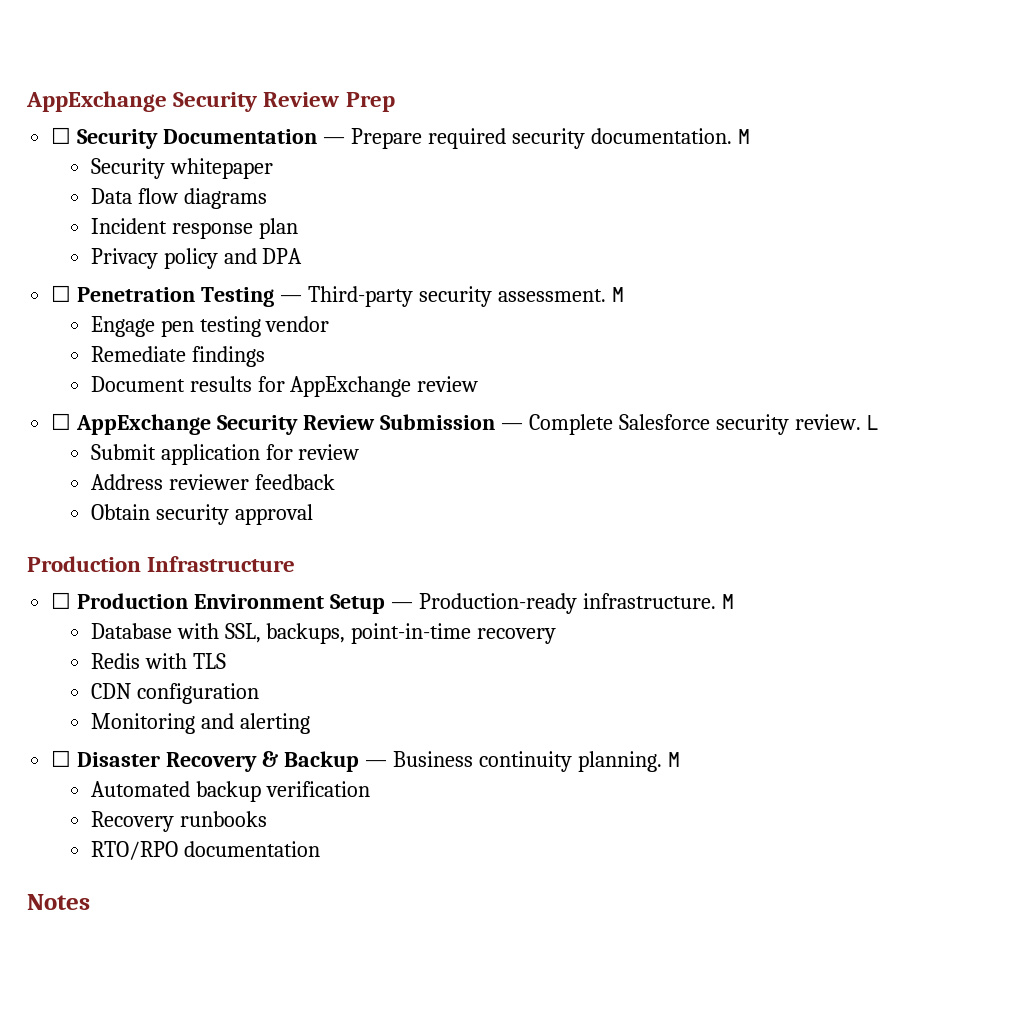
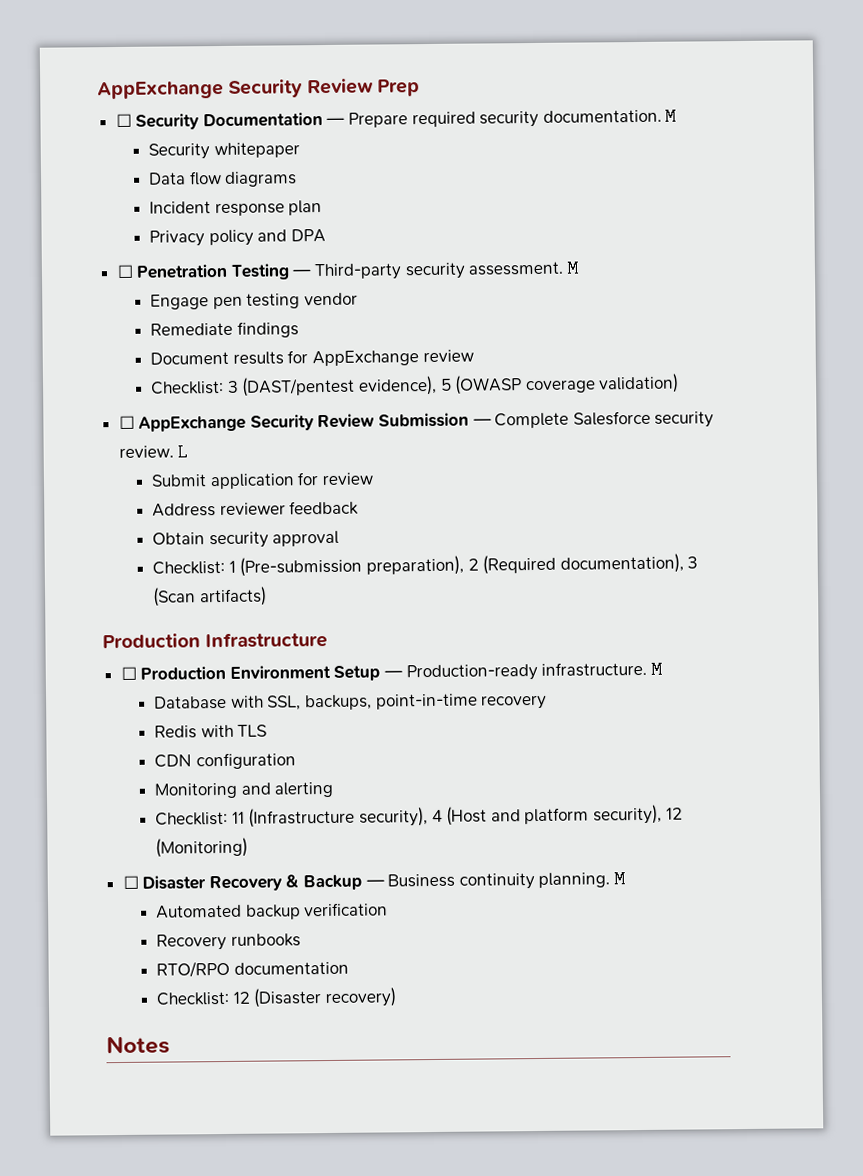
+ Checklist: 3 (DAST/pentest evidence), 5 (OWASP coverage validation)
+ Checklist: 1 (Pre-submission preparation), 2 (Required documentation), 3 (Scan artifacts)
+ Checklist: 11 (Infrastructure security), 4 (Host and platform security), 12 (Monitoring)
+ Checklist: 12 (Disaster recovery)

